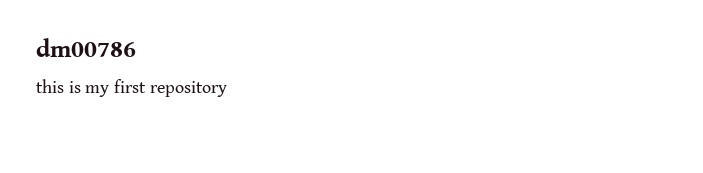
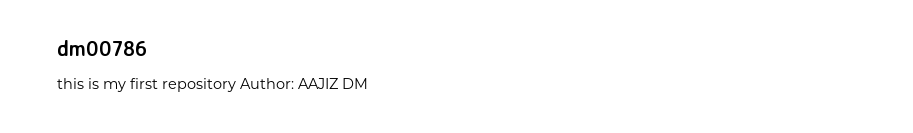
- this is my first repository
+ this is my first repository Author: AAJIZ DM

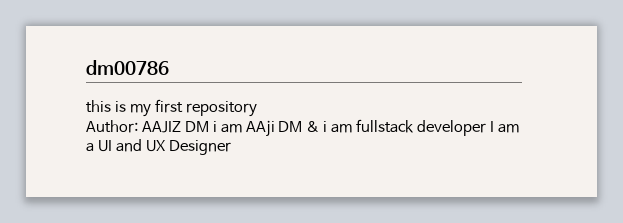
- this is my first repository Author: AAJIZ DM
+ this is my first repository
+ Author: AAJIZ DM i am AAji DM & i am fullstack developer I am a UI and UX Designer

